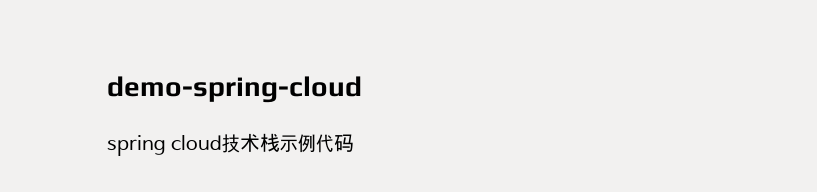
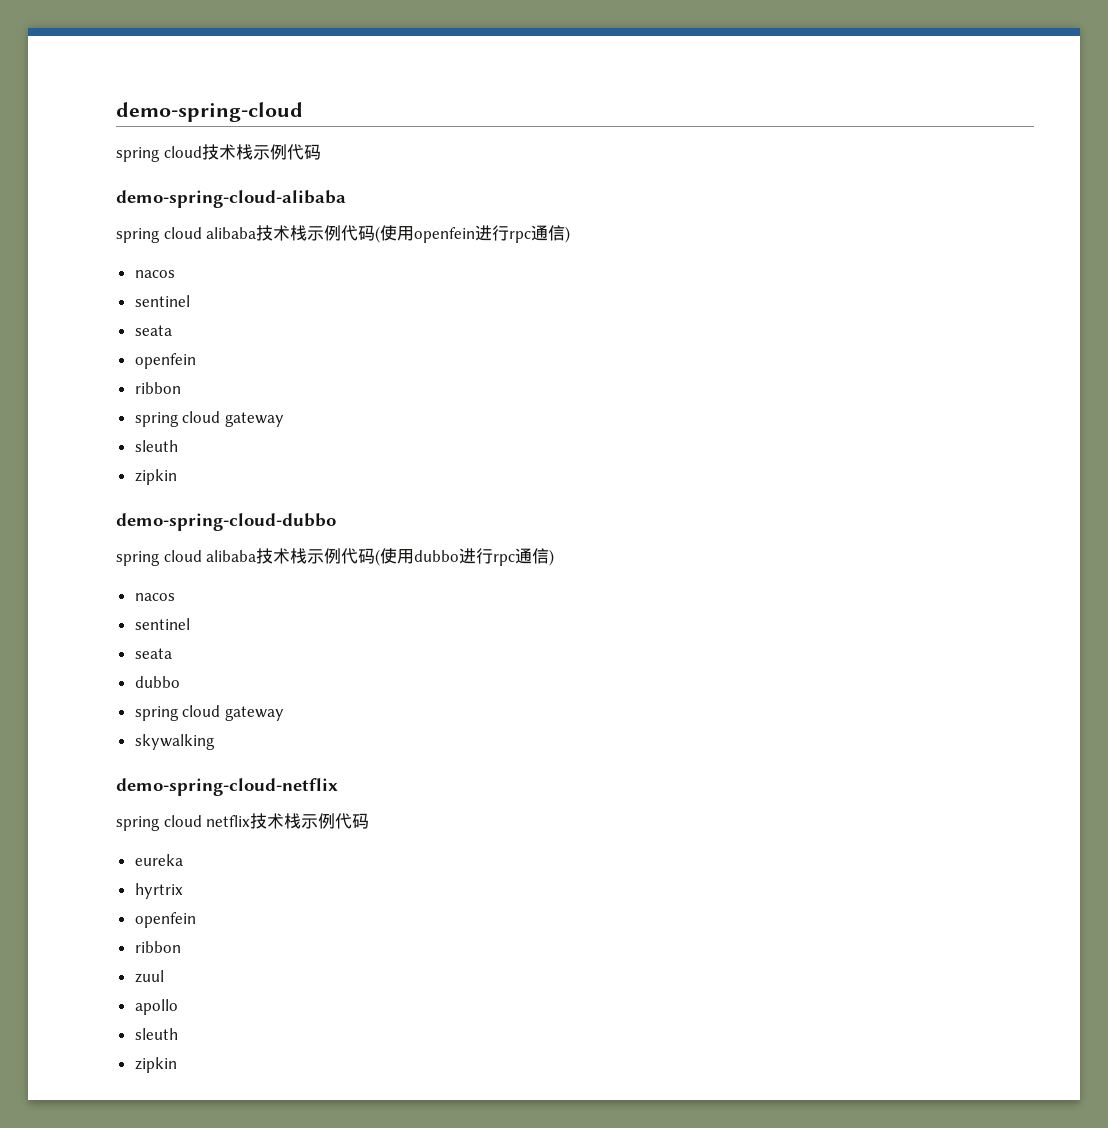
+ demo-spring-cloud-alibaba
+ spring cloud alibaba技术栈示例代码(使用openfein进行rpc通信)
+ nacos
+ sentinel
+ seata
+ openfein
+ ribbon
+ spring cloud gateway
+ sleuth
+ zipkin
+ demo-spring-cloud-dubbo
+ spring cloud alibaba技术栈示例代码(使用dubbo进行rpc通信)
+ nacos
+ sentinel
+ seata
+ dubbo
+ spring cloud gateway
+ skywalking
+ demo-spring-cloud-netflix
+ spring cloud netflix技术栈示例代码
+ eureka
+ hyrtrix
+ openfein
+ ribbon
+ zuul
+ apollo
+ sleuth
+ zipkin

